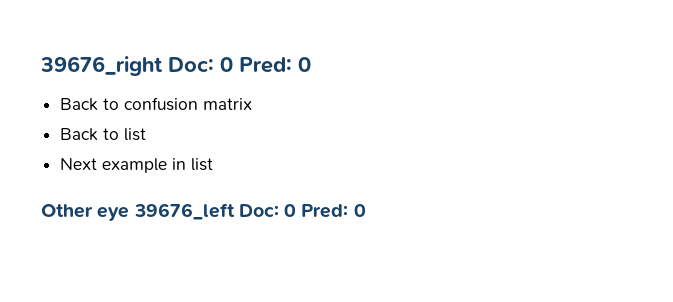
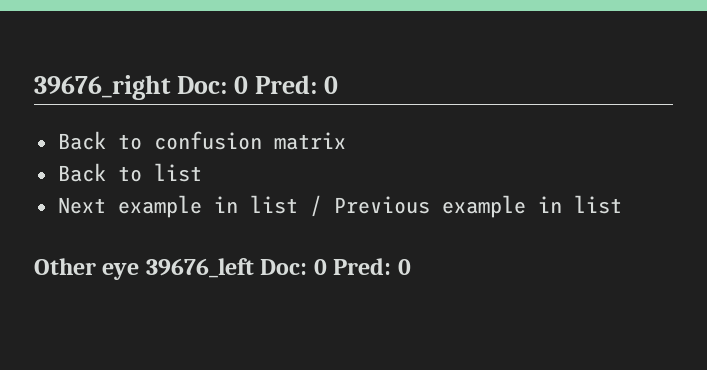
- Next example in list
+ Next example in list / Previous example in list

